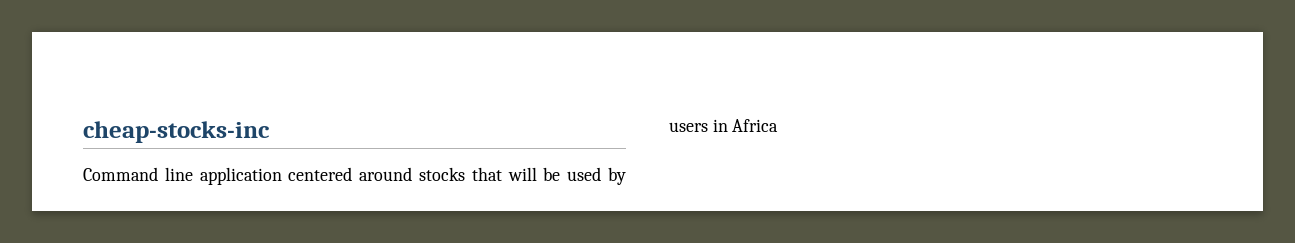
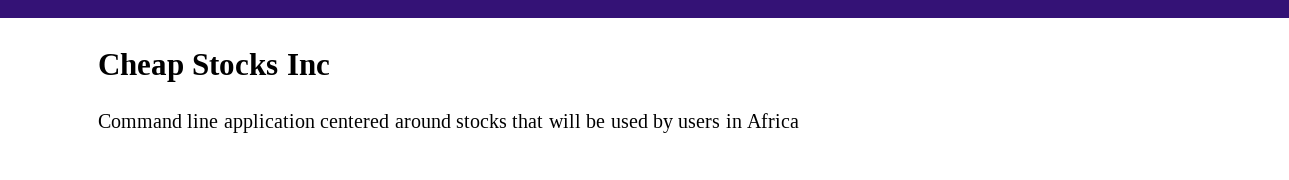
- cheap-stocks-inc
+ Cheap Stocks Inc

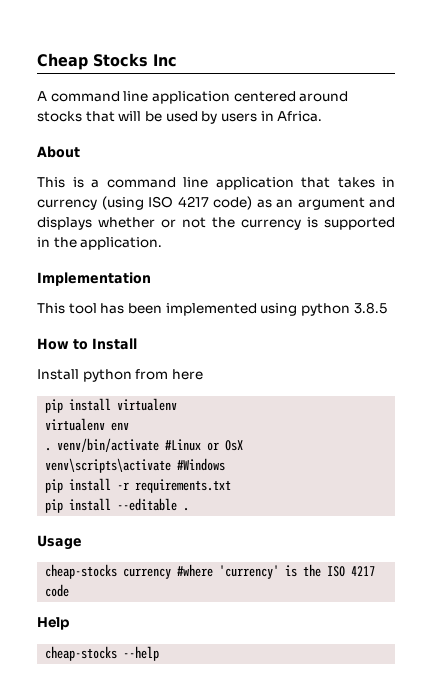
- Command line application centered around stocks that will be used by users in Africa
+ A command line application centered around stocks that will be used by users in Africa.
+ About
+ This is a command line application that takes in currency (using ISO 4217 code) as an argument and displays whether or not the currency is supported in the application.
+ Implementation
+ This tool has been implemented using python 3.8.5
+ How to Install
+ Install python from here
+ pip install virtualenv
+ virtualenv env
+ . venv/bin/activate #Linux or OsX
+ venv\scripts\activate #Windows
+ pip install -r requirements.txt
+ pip install --editable .
+ Usage
+ cheap-stocks currency #where 'currency' is the ISO 4217 code
+ Help
+ cheap-stocks --help

